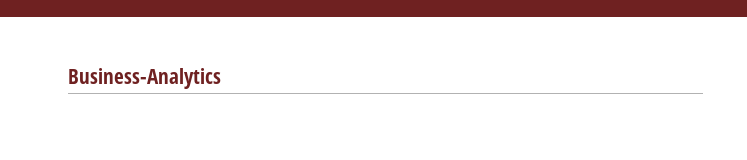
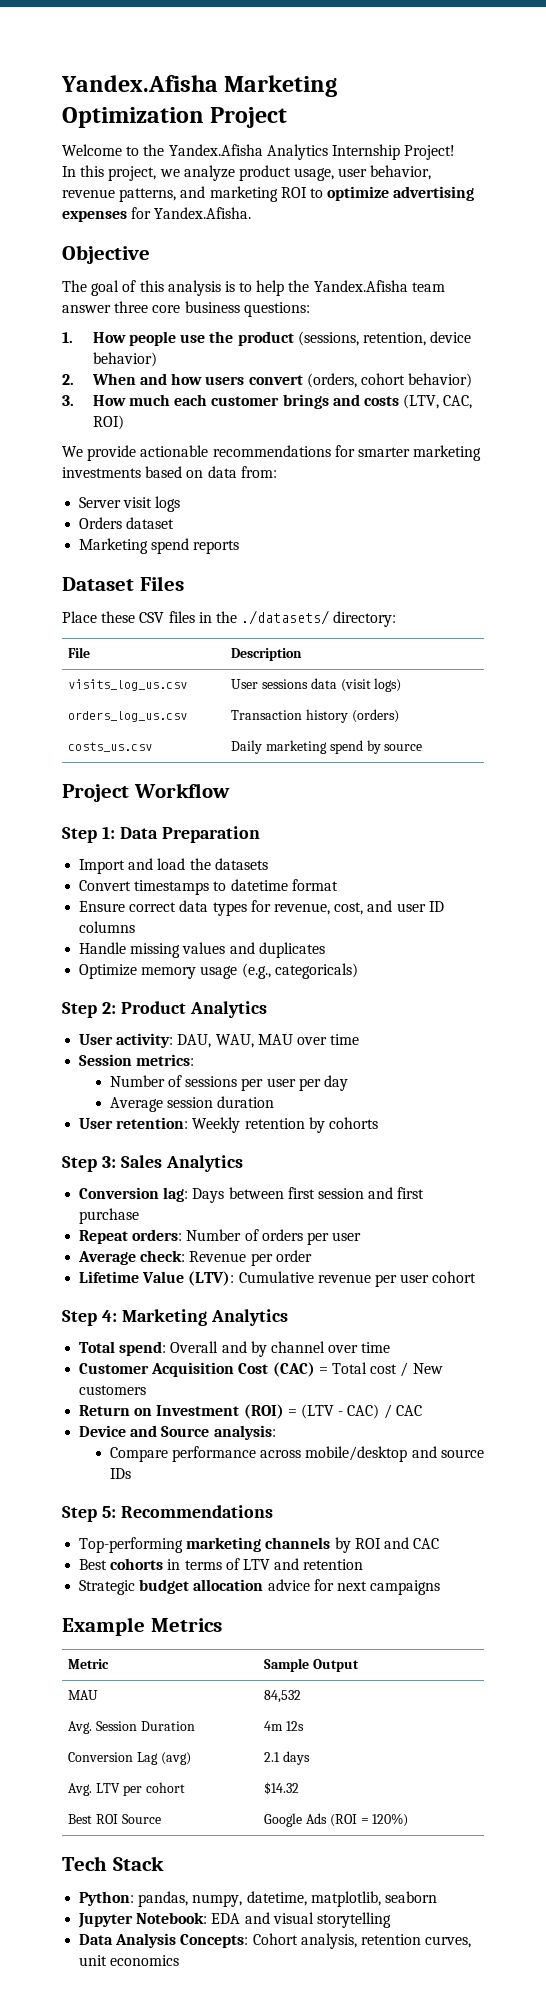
- Business-Analytics
+ Yandex.Afisha Marketing Optimization Project
+ Welcome to the Yandex.Afisha Analytics Internship Project!
+ In this project, we analyze product usage, user behavior, revenue patterns, and marketing ROI to optimize advertising expenses for Yandex.Afisha.
+ Objective
+ The goal of this analysis is to help the Yandex.Afisha team answer three core business questions:
+ 1. How people use the product (sessions, retention, device behavior)
+ 2. When and how users convert (orders, cohort behavior)
+ 3. How much each customer brings and costs (LTV, CAC, ROI)
+ We provide actionable recommendations for smarter marketing investments based on data from:
+ Server visit logs
+ Orders dataset
+ Marketing spend reports
+ Dataset Files
+ Place these CSV files in the ./datasets/ directory:
+ File | Description
+ visits_log_us.csv | User sessions data (visit logs)
+ orders_log_us.csv | Transaction history (orders)
+ costs_us.csv | Daily marketing spend by source
+ Project Workflow
+ Step 1: Data Preparation
+ Import and load the datasets
+ Convert timestamps to datetime format
+ Ensure correct data types for revenue, cost, and user ID columns
+ Handle missing values and duplicates
+ Optimize memory usage (e.g., categoricals)
+ Step 2: Product Analytics
+ User activity: DAU, WAU, MAU over time
+ Session metrics:
+ Number of sessions per user per day
+ Average session duration
+ User retention: Weekly retention by cohorts
+ Step 3: Sales Analytics
+ Conversion lag: Days between first session and first purchase
+ Repeat orders: Number of orders per user
+ Average check: Revenue per order
+ Lifetime Value (LTV): Cumulative revenue per user cohort
+ Step 4: Marketing Analytics
+ Total spend: Overall and by channel over time
+ Customer Acquisition Cost (CAC) = Total cost / New customers
+ Return on Investment (ROI) = (LTV - CAC) / CAC
+ Device and Source analysis:
+ Compare performance across mobile/desktop and source IDs
+ Step 5: Recommendations
+ Top-performing marketing channels by ROI and CAC
+ Best cohorts in terms of LTV and retention
+ Strategic budget allocation advice for next campaigns
+ Example Metrics
+ Metric | Sample Output
+ MAU | 84,532
+ Avg. Session Duration | 4m 12s
+ Conversion Lag (avg) | 2.1 days
+ Avg. LTV per cohort | $14.32
+ Best ROI Source | Google Ads (ROI = 120%)
+ Tech Stack
+ Python: pandas, numpy, datetime, matplotlib, seaborn
+ Jupyter Notebook: EDA and visual storytelling
+ Data Analysis Concepts: Cohort analysis, retention curves, unit economics

